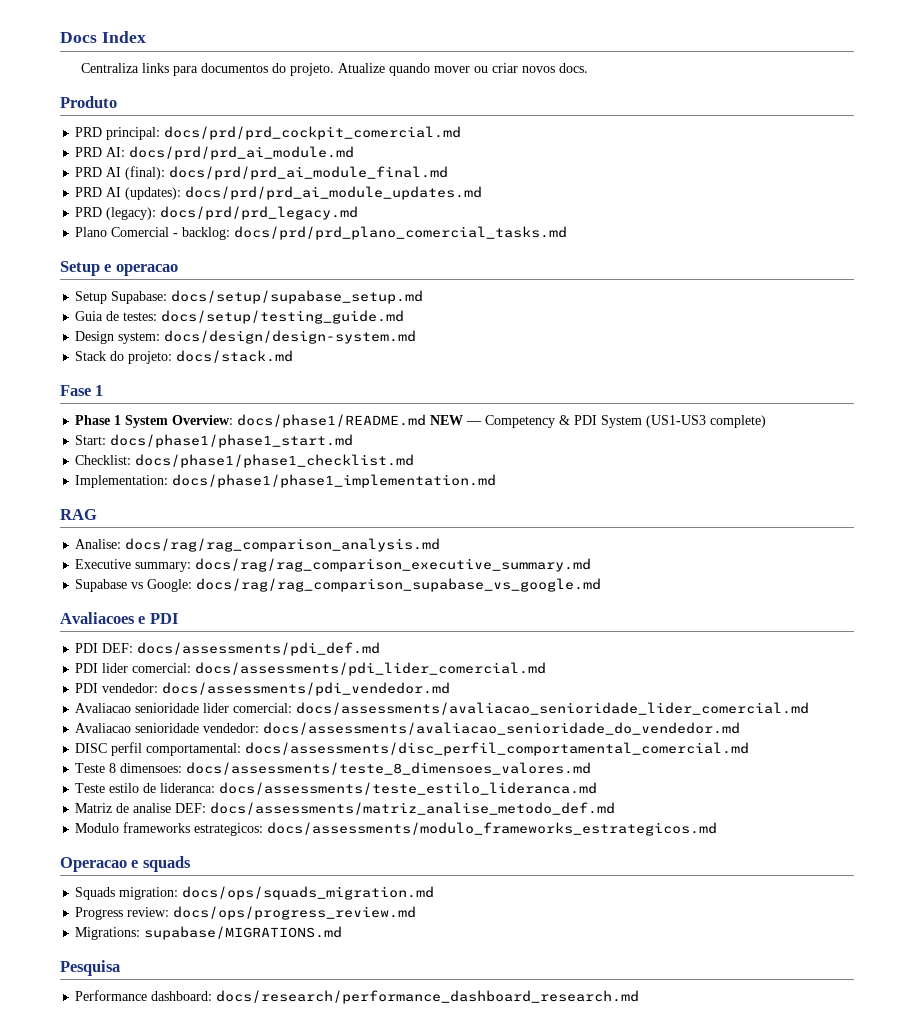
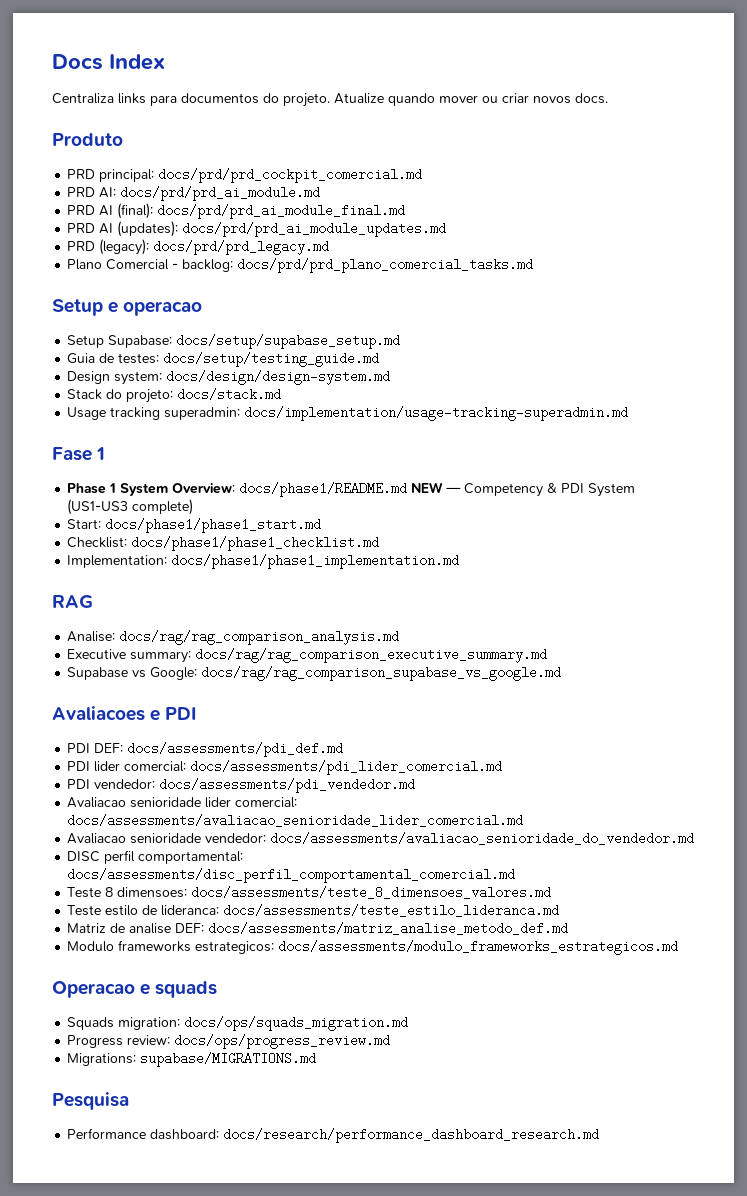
+ Usage tracking superadmin: docs/implementation/usage-tracking-superadmin.md

